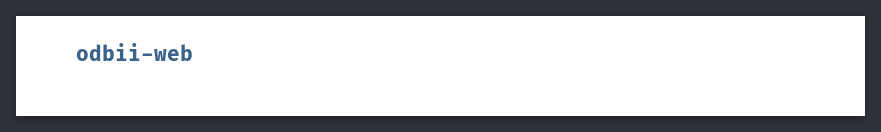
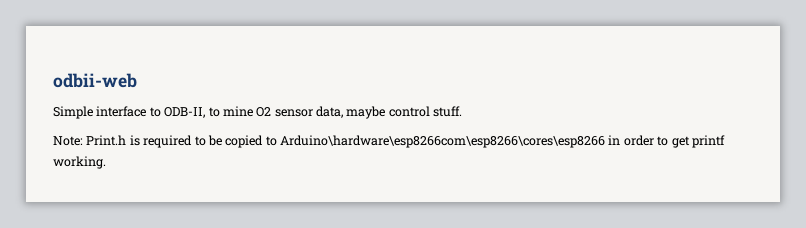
+ Simple interface to ODB-II, to mine O2 sensor data, maybe control stuff.
+ Note: Print.h is required to be copied to Arduino\hardware\esp8266com\esp8266\cores\esp8266 in order to get printf working.

